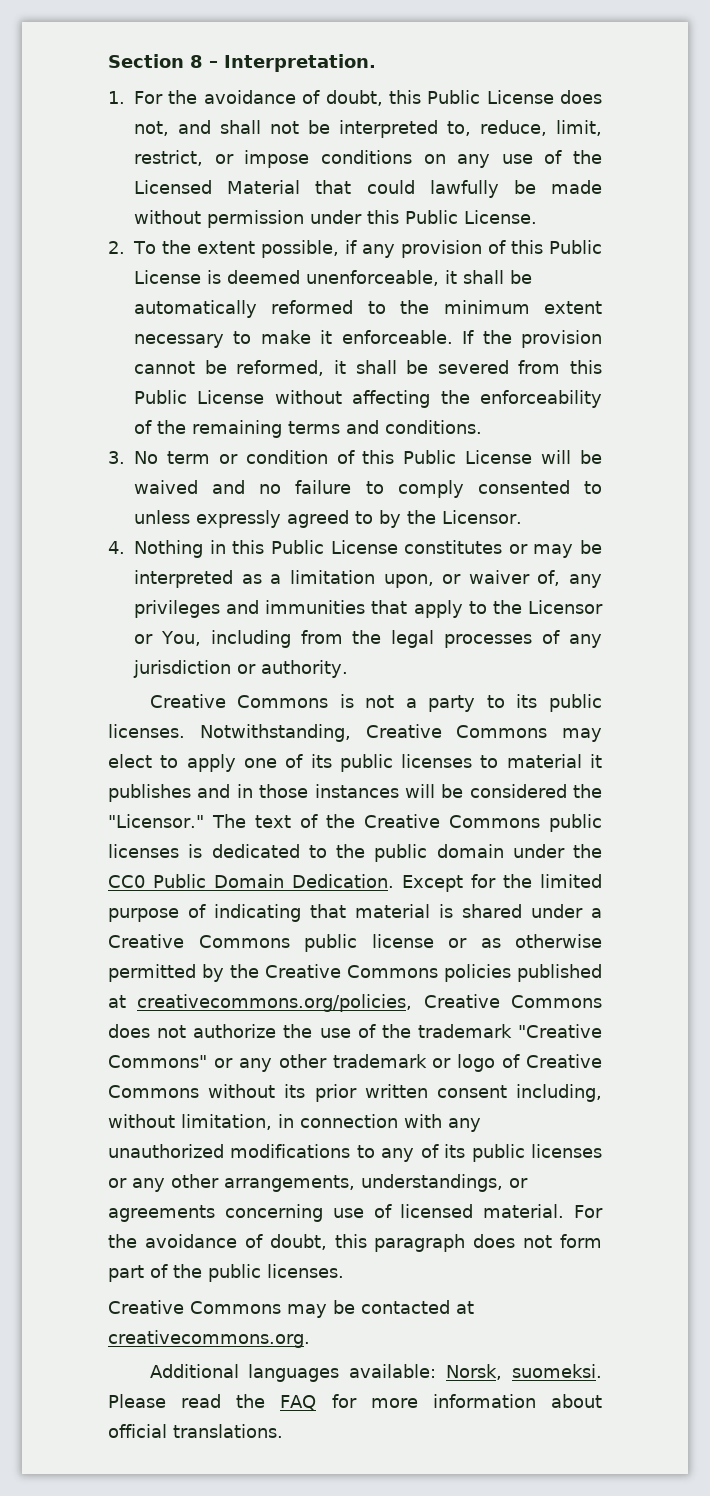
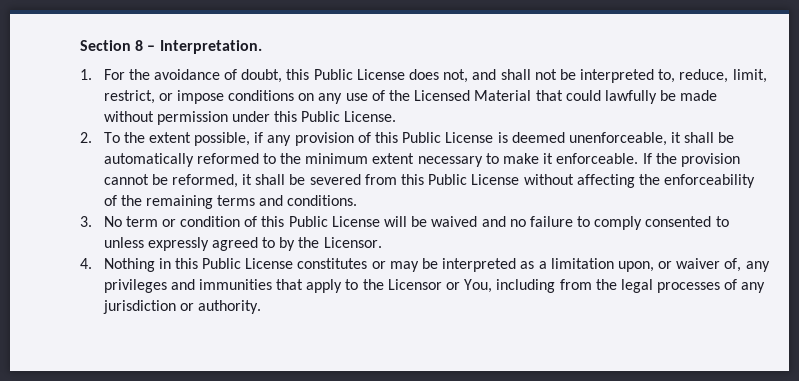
- Creative Commons is not a party to its public licenses. Notwithstanding, Creative Commons may elect to apply one of its public licenses to material it publishes and in those instances will be considered the "Licensor." The text of the Creative Commons public licenses is dedicated to the public domain under the CC0 Public Domain Dedication. Except for the limited purpose of indicating that material is shared under a Creative Commons public license or as otherwise permitted by the Creative Commons policies published at creativecommons.org/policies, Creative Commons does not authorize the use of the trademark "Creative Commons" or any other trademark or logo of Creative Commons without its prior written consent including, without limitation, in connection with any unauthorized modifications to any of its public licenses or any other arrangements, understandings, or agreements concerning use of licensed material. For the avoidance of doubt, this paragraph does not form part of the public licenses.
- Creative Commons may be contacted at creativecommons.org.
- Additional languages available: Norsk, suomeksi. Please read the FAQ for more information about official translations.

